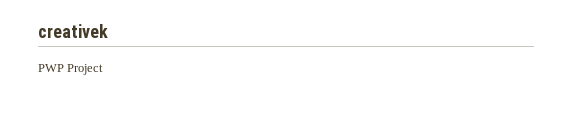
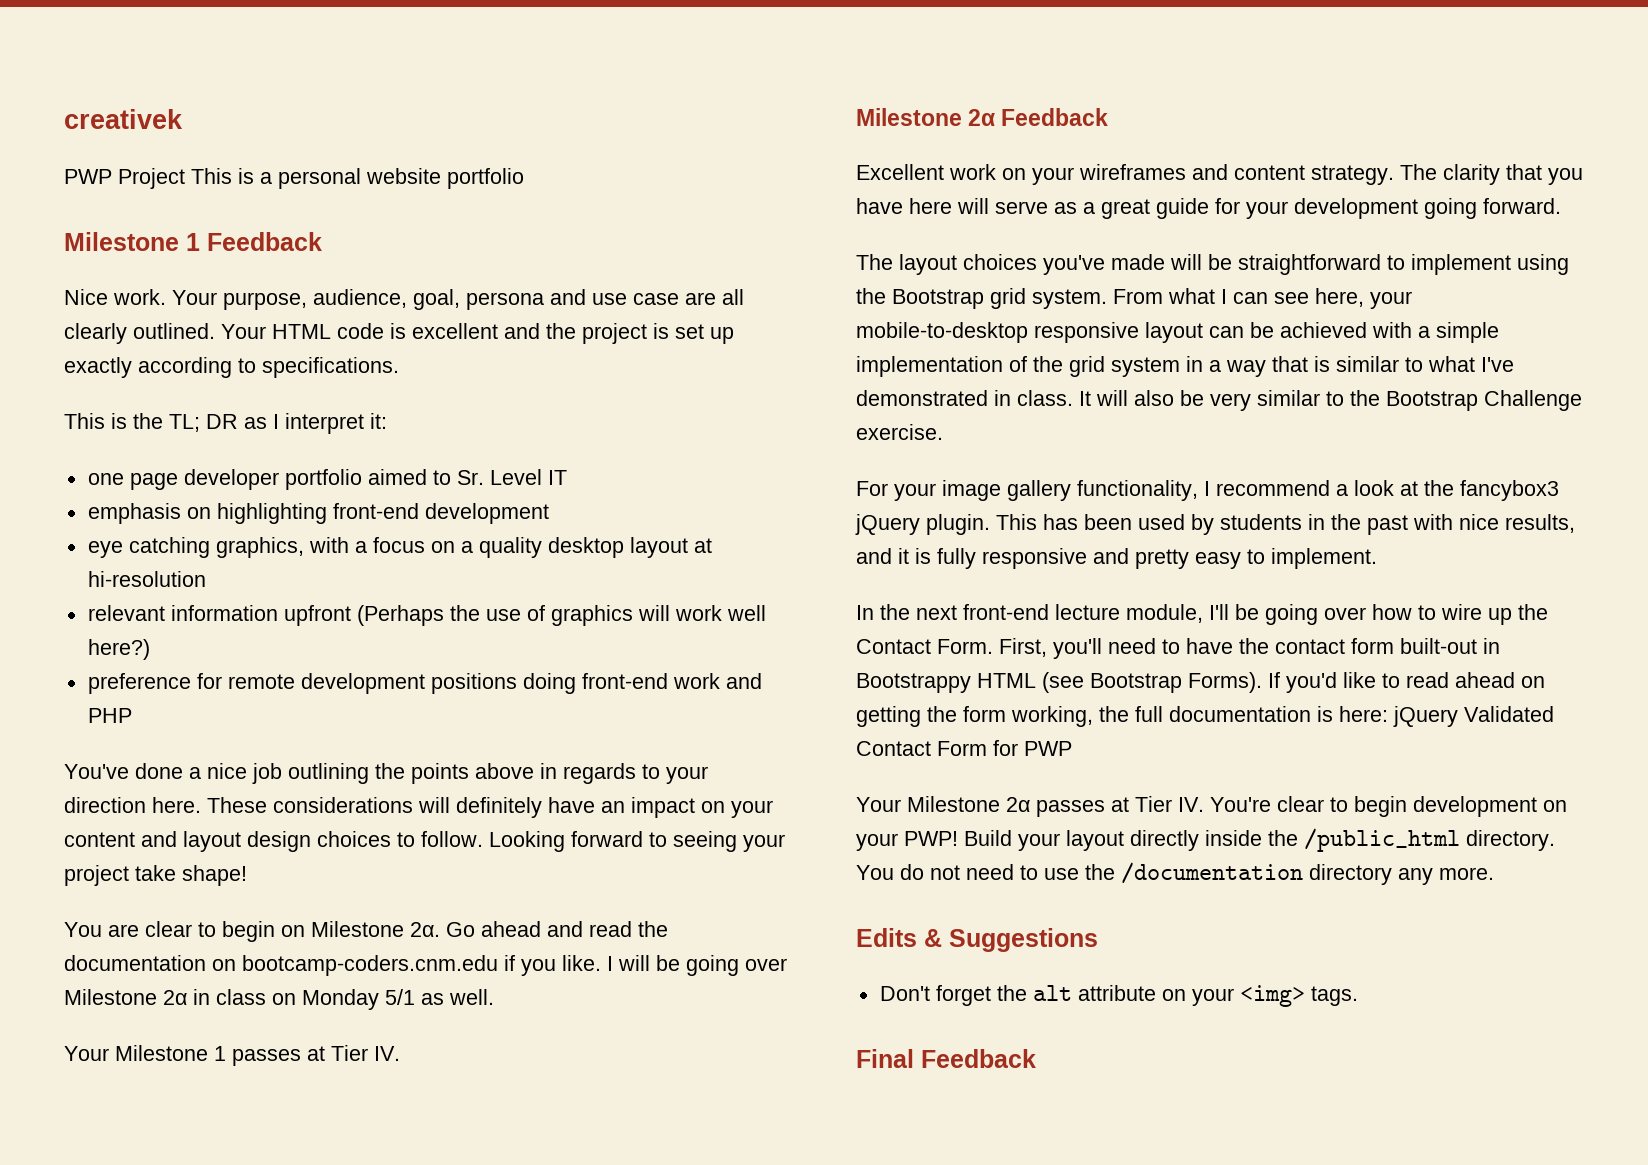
- PWP Project
+ PWP Project This is a personal website portfolio
+ Milestone 1 Feedback
+ Nice work. Your purpose, audience, goal, persona and use case are all clearly outlined. Your HTML code is excellent and the project is set up exactly according to specifications.
+ This is the TL; DR as I interpret it:
+ one page developer portfolio aimed to Sr. Level IT
+ emphasis on highlighting front-end development
+ eye catching graphics, with a focus on a quality desktop layout at hi-resolution
+ relevant information upfront (Perhaps the use of graphics will work well here?)
+ preference for remote development positions doing front-end work and PHP
+ You've done a nice job outlining the points above in regards to your direction here. These considerations will definitely have an impact on your content and layout design choices to follow. Looking forward to seeing your project take shape!
+ You are clear to begin on Milestone 2α. Go ahead and read the documentation on bootcamp-coders.cnm.edu if you like. I will be going over Milestone 2α in class on Monday 5/1 as well.
+ Your Milestone 1 passes at Tier IV.
+ Milestone 2α Feedback
+ Excellent work on your wireframes and content strategy. The clarity that you have here will serve as a great guide for your development going forward.
+ The layout choices you've made will be straightforward to implement using the Bootstrap grid system. From what I can see here, your mobile-to-desktop responsive layout can be achieved with a simple implementation of the grid system in a way that is similar to what I've demonstrated in class. It will also be very similar to the Bootstrap Challenge exercise.
+ For your image gallery functionality, I recommend a look at the fancybox3 jQuery plugin. This has been used by students in the past with nice results, and it is fully responsive and pretty easy to implement.
+ In the next front-end lecture module, I'll be going over how to wire up the Contact Form. First, you'll need to have the contact form built-out in Bootstrappy HTML (see Bootstrap Forms). If you'd like to read ahead on getting the form working, the full documentation is here: jQuery Validated Contact Form for PWP
+ Your Milestone 2α passes at Tier IV. You're clear to begin development on your PWP! Build your layout directly inside the /public_html directory. You do not need to use the /documentation directory any more.
+ Edits & Suggestions
+ Don't forget the alt attribute on your <img> tags.
+ Final Feedback

